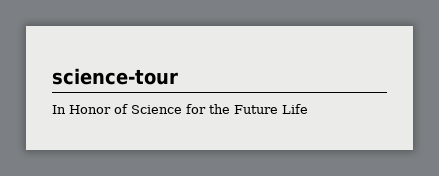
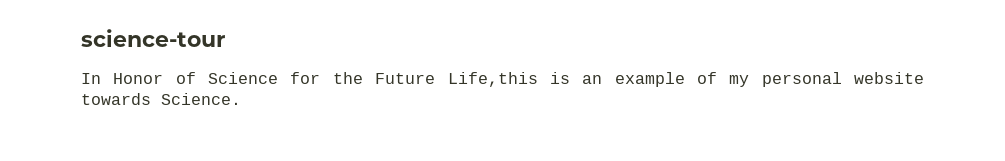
- In Honor of Science for the Future Life
+ In Honor of Science for the Future Life,this is an example of my personal website towards Science.

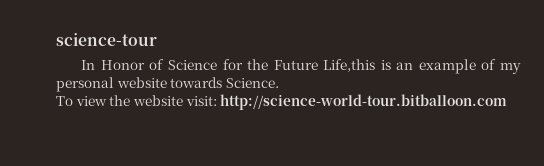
+ To view the website visit: http://science-world-tour.bitballoon.com

